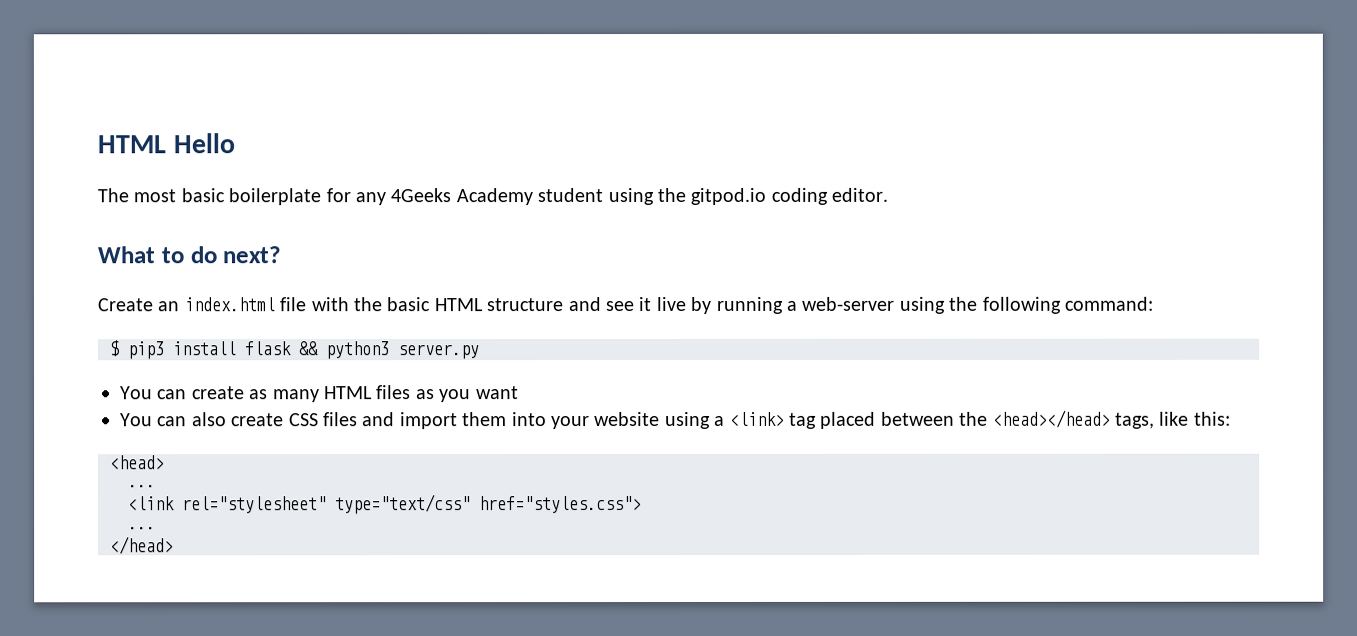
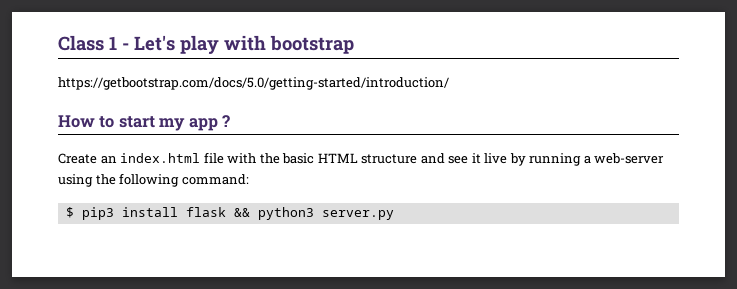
- HTML Hello
- The most basic boilerplate for any 4Geeks Academy student using the gitpod.io coding editor.
- What to do next?
+ Class 1 - Let's play with bootstrap
+ https://getbootstrap.com/docs/5.0/getting-started/introduction/
+ How to start my app ?
- You can create as many HTML files as you want
- You can also create CSS files and import them into your website using a <link> tag placed between the <head></head> tags, like this:
- <head>
- ...
- <link rel="stylesheet" type="text/css" href="styles.css">
- ...
- </head>

